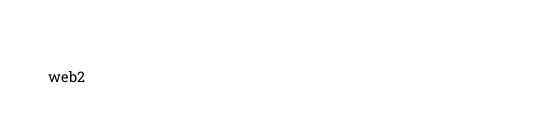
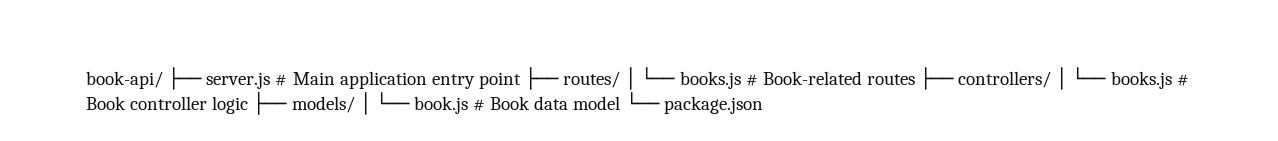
- web2
+ book-api/ ├── server.js # Main application entry point ├── routes/ │ └── books.js # Book-related routes ├── controllers/ │ └── books.js # Book controller logic ├── models/ │ └── book.js # Book data model └── package.json

